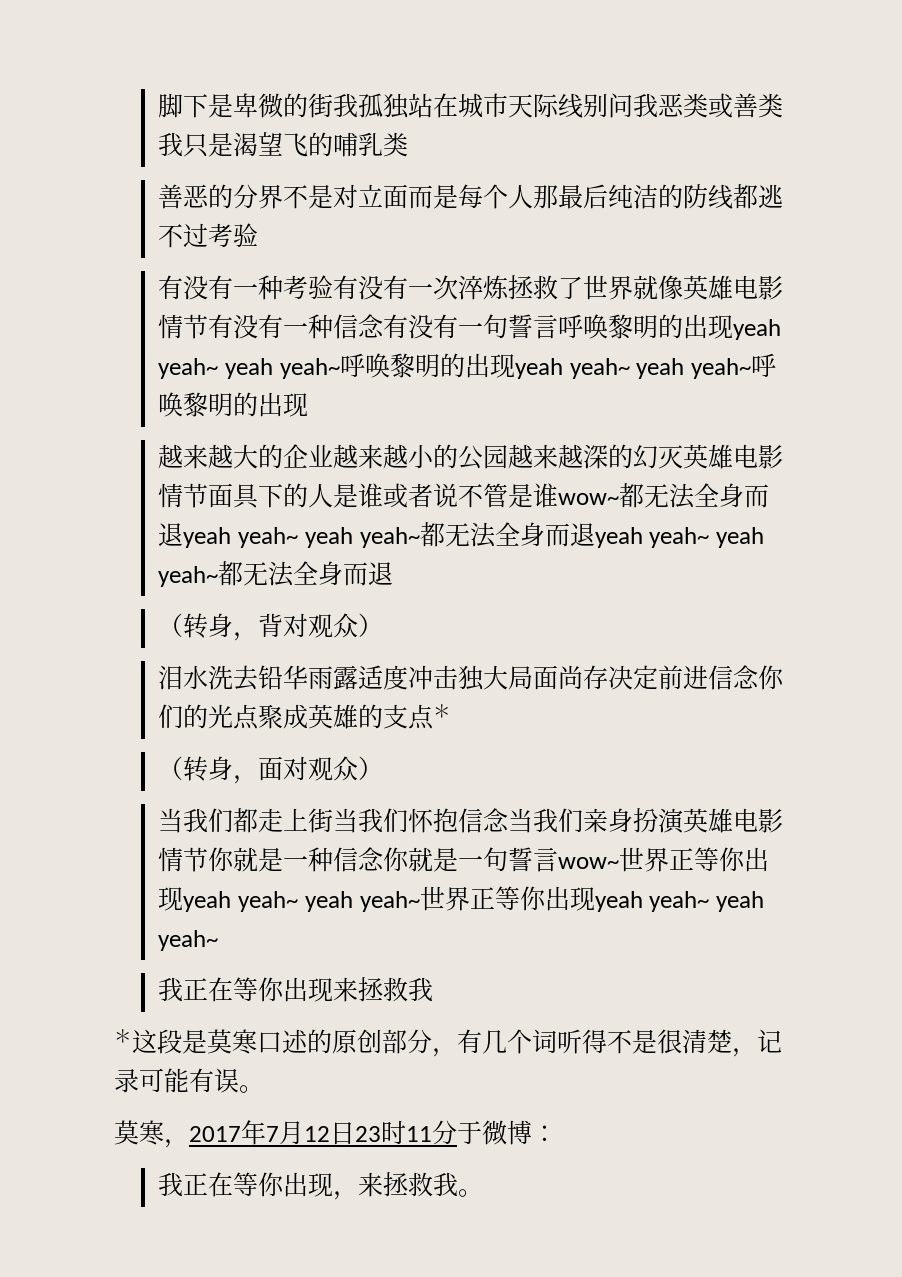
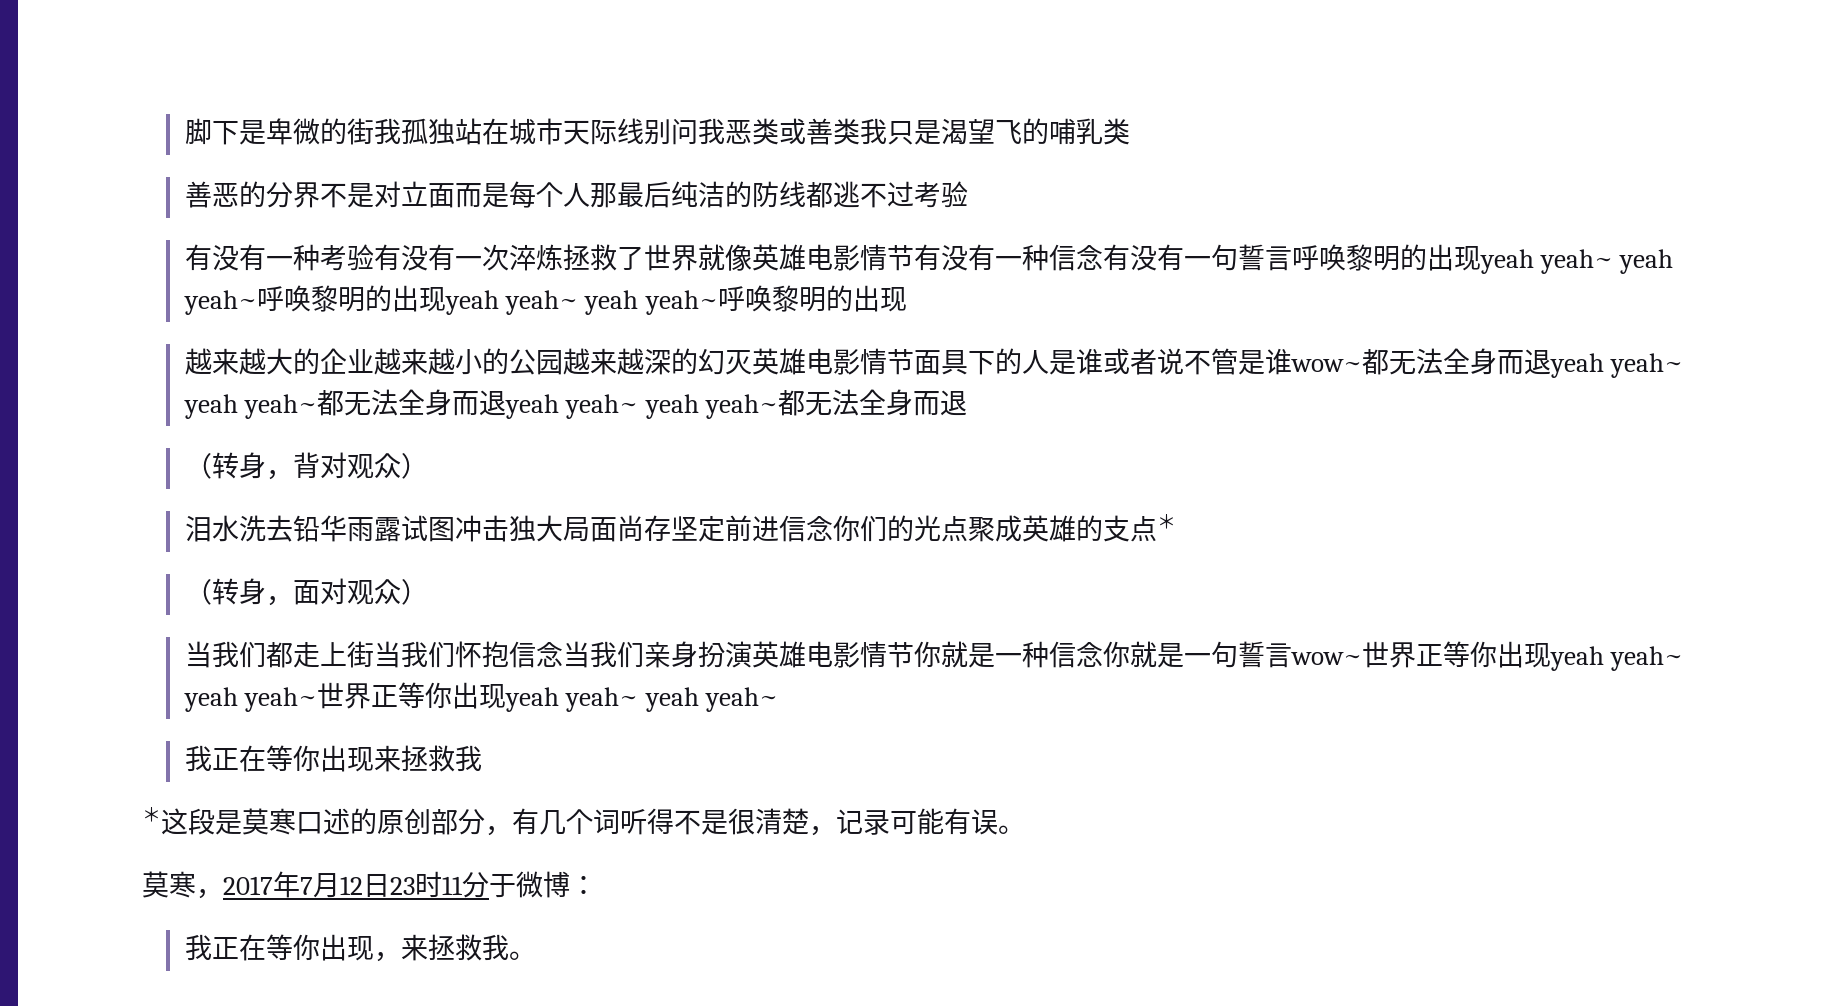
- 泪水洗去铅华雨露适度冲击独大局面尚存决定前进信念你们的光点聚成英雄的支点＊
+ 泪水洗去铅华雨露试图冲击独大局面尚存坚定前进信念你们的光点聚成英雄的支点＊

